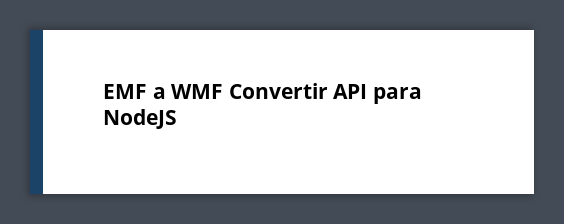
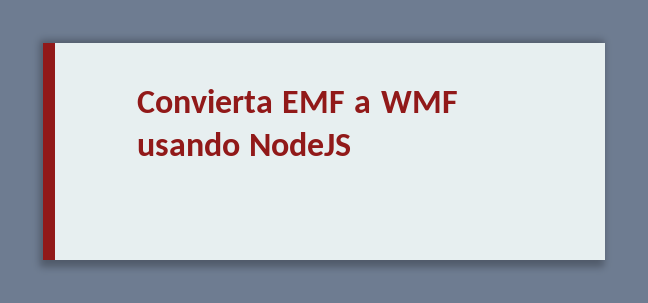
- EMF a WMF Convertir API para NodeJS
+ Convierta EMF a WMF usando NodeJS

